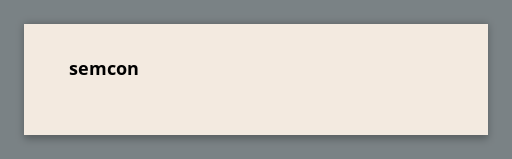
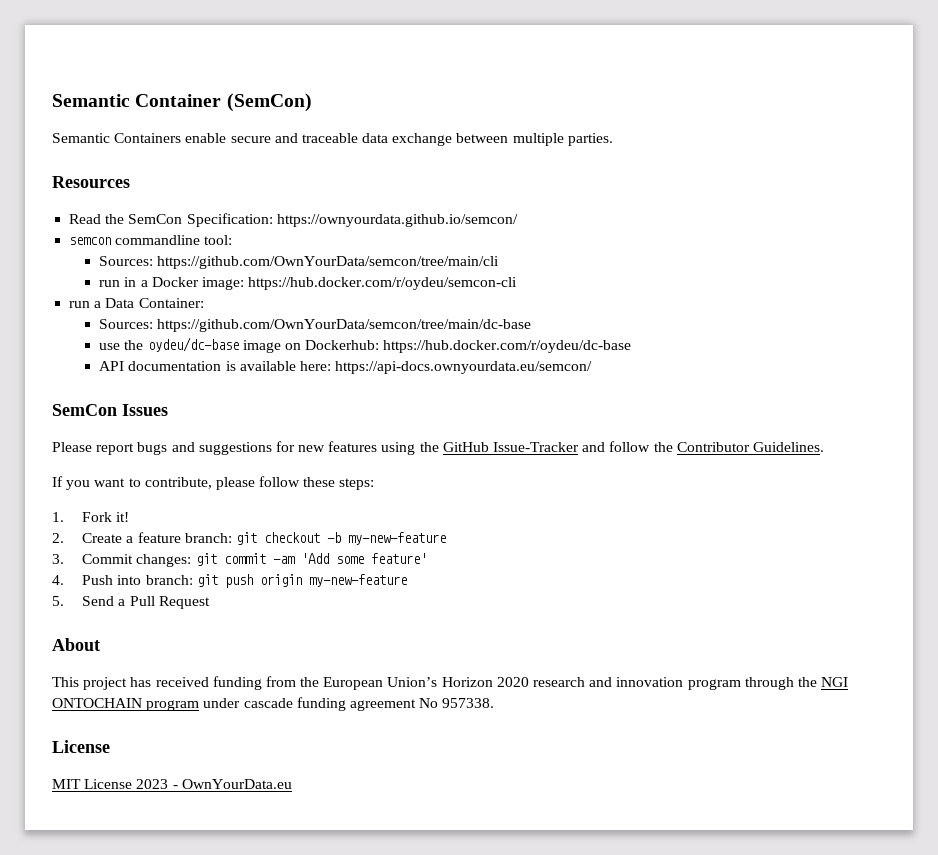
- semcon
+ Semantic Container (SemCon)
+ Semantic Containers enable secure and traceable data exchange between multiple parties.
+ Resources
+ Read the SemCon Specification: https://ownyourdata.github.io/semcon/
+ semcon commandline tool:
+ Sources: https://github.com/OwnYourData/semcon/tree/main/cli
+ run in a Docker image: https://hub.docker.com/r/oydeu/semcon-cli
+ run a Data Container:
+ Sources: https://github.com/OwnYourData/semcon/tree/main/dc-base
+ use the oydeu/dc-base image on Dockerhub: https://hub.docker.com/r/oydeu/dc-base
+ API documentation is available here: https://api-docs.ownyourdata.eu/semcon/
+ SemCon Issues
+ Please report bugs and suggestions for new features using the GitHub Issue-Tracker and follow the Contributor Guidelines.
+ If you want to contribute, please follow these steps:
+ 1. Fork it!
+ 2. Create a feature branch: git checkout -b my-new-feature
+ 3. Commit changes: git commit -am 'Add some feature'
+ 4. Push into branch: git push origin my-new-feature
+ 5. Send a Pull Request
+ About
+ This project has received funding from the European Union’s Horizon 2020 research and innovation program through the NGI ONTOCHAIN program under cascade funding agreement No 957338.
+ License
+ MIT License 2023 - OwnYourData.eu

